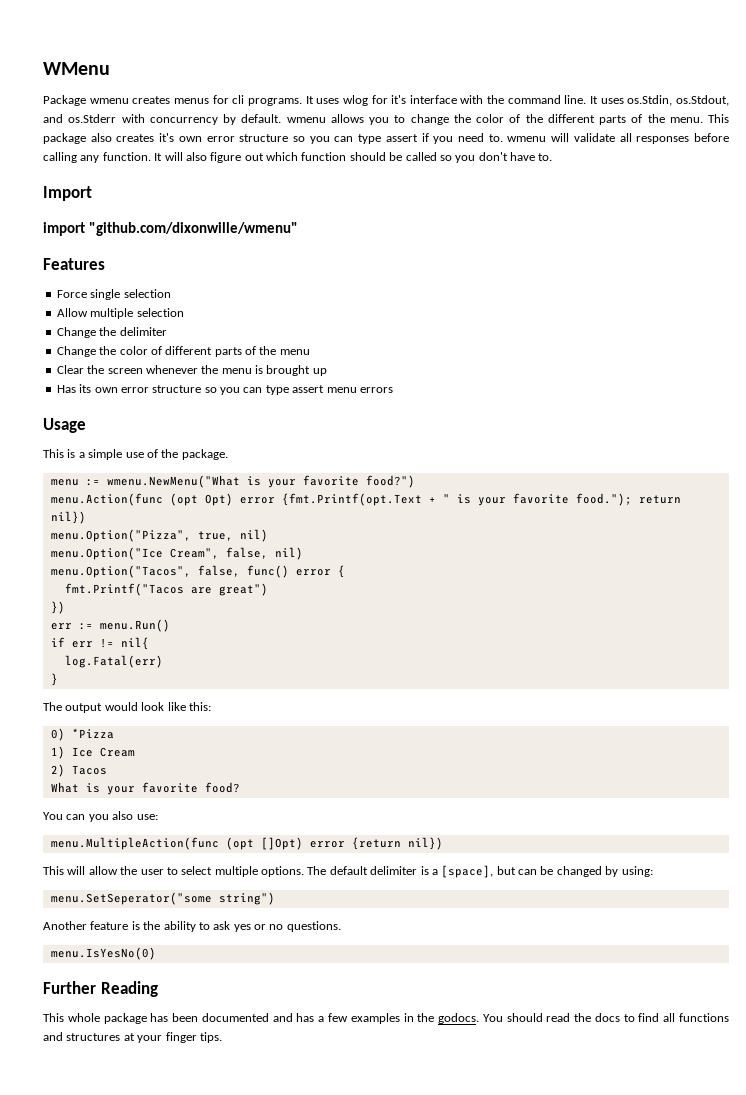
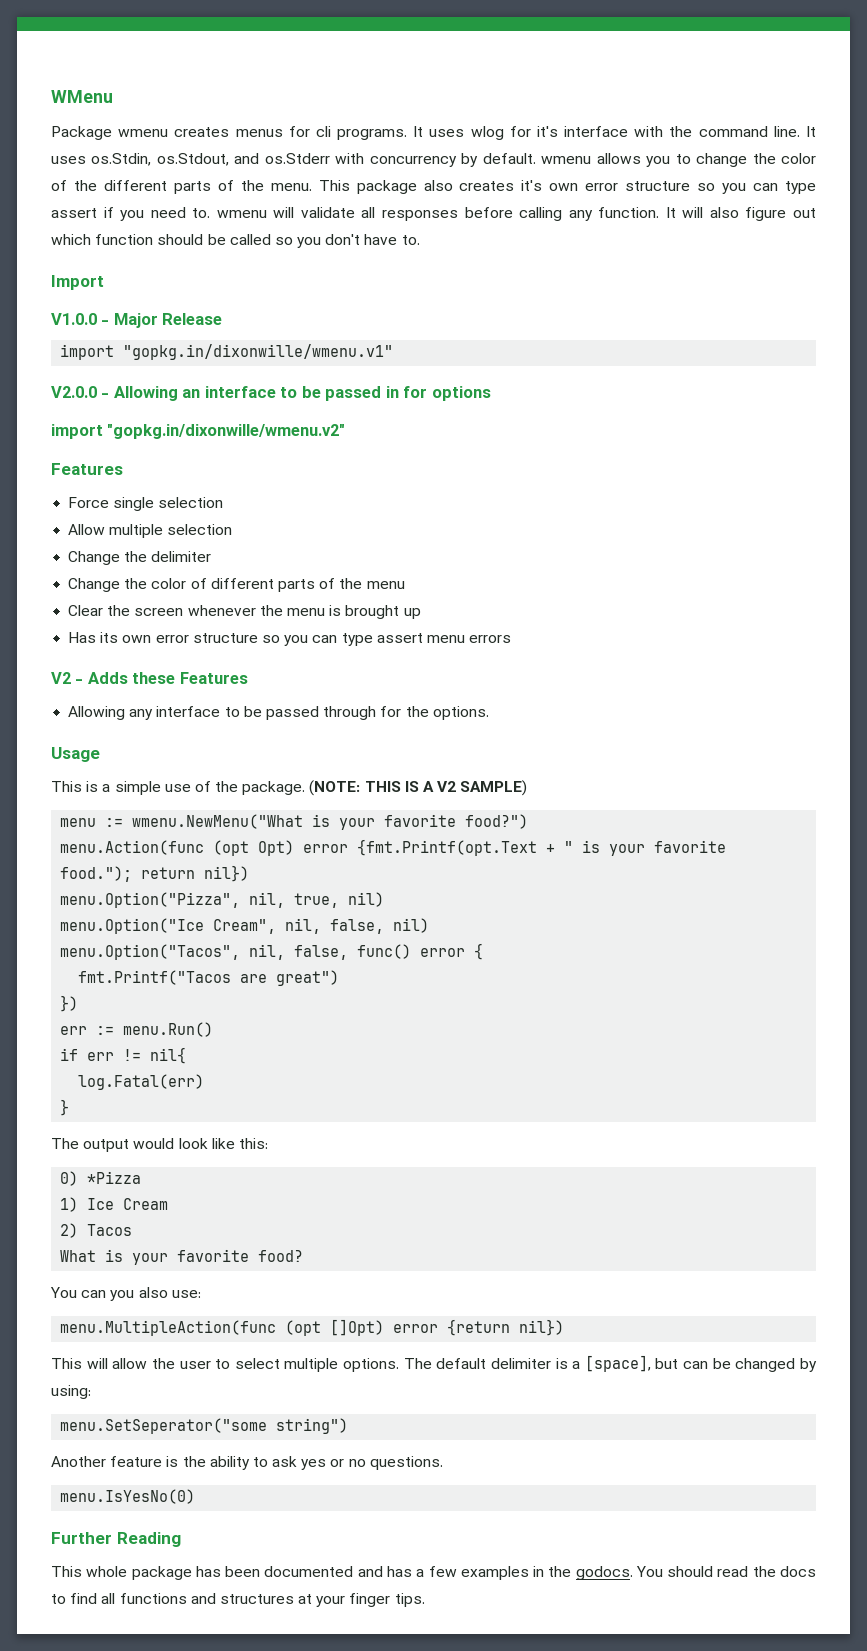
- import "github.com/dixonwille/wmenu"
+ V1.0.0 - Major Release
+ import "gopkg.in/dixonwille/wmenu.v1"
+ V2.0.0 - Allowing an interface to be passed in for options
+ import "gopkg.in/dixonwille/wmenu.v2"
+ V2 - Adds these Features
+ Allowing any interface to be passed through for the options.
+ (NOTE: THIS IS A V2 SAMPLE)
- menu.Option("Pizza", true, nil)
+ menu.Option("Pizza", nil, true, nil)
- menu.Option("Ice Cream", false, nil)
+ menu.Option("Ice Cream", nil, false, nil)
- menu.Option("Tacos", false, func() error {
+ menu.Option("Tacos", nil, false, func() error {

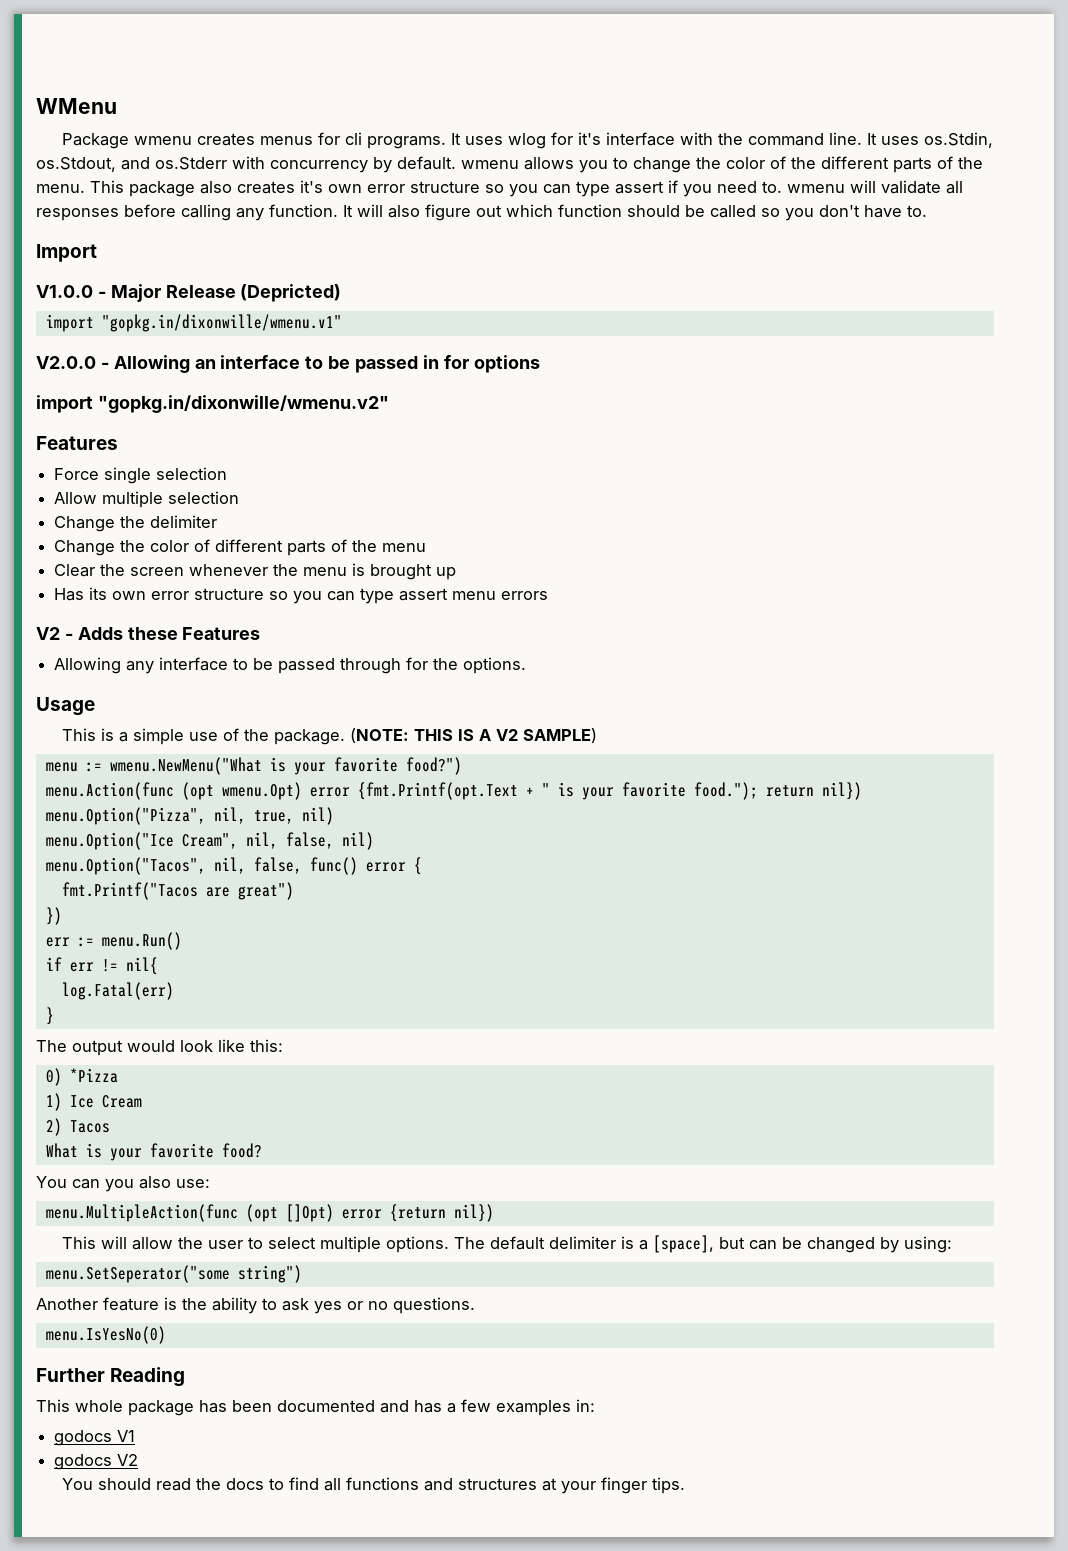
- V1.0.0 - Major Release
+ V1.0.0 - Major Release (Depricted)
- menu.Action(func (opt Opt) error {fmt.Printf(opt.Text + " is your favorite food."); return nil})
+ menu.Action(func (opt wmenu.Opt) error {fmt.Printf(opt.Text + " is your favorite food."); return nil})
- This whole package has been documented and has a few examples in the godocs. You should read the docs to find all functions and structures at your finger tips.
+ This whole package has been documented and has a few examples in:
+ godocs V1
+ godocs V2
+ You should read the docs to find all functions and structures at your finger tips.

